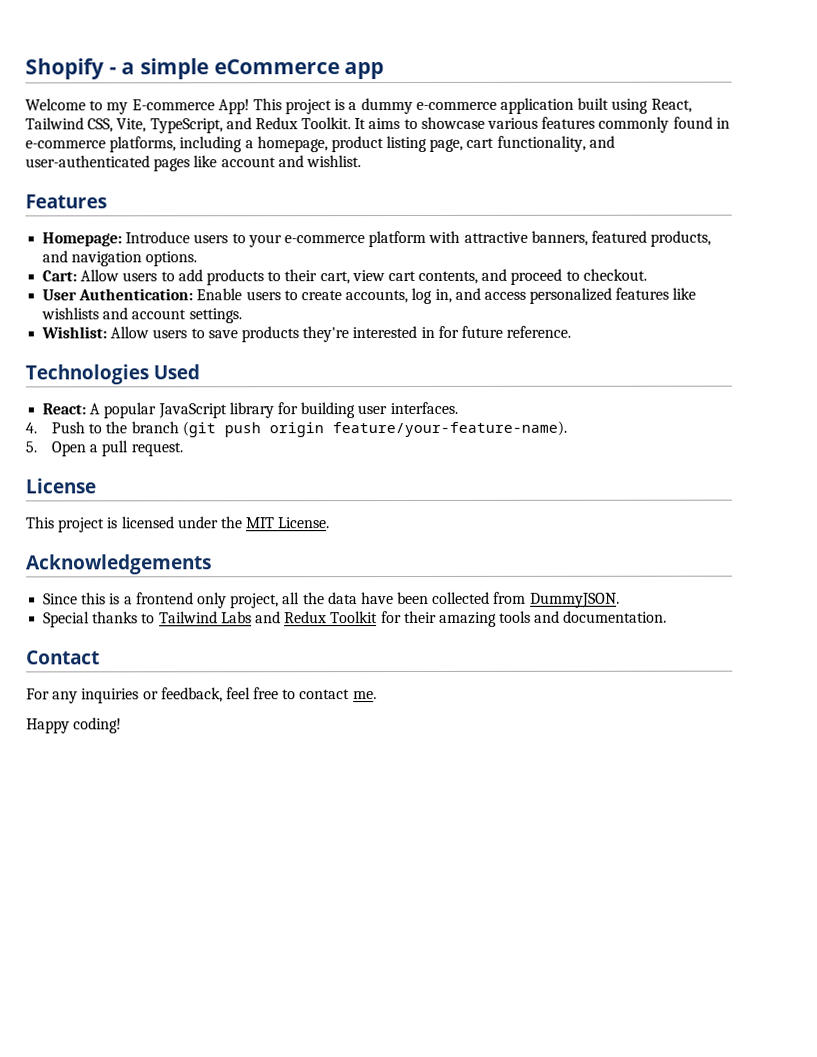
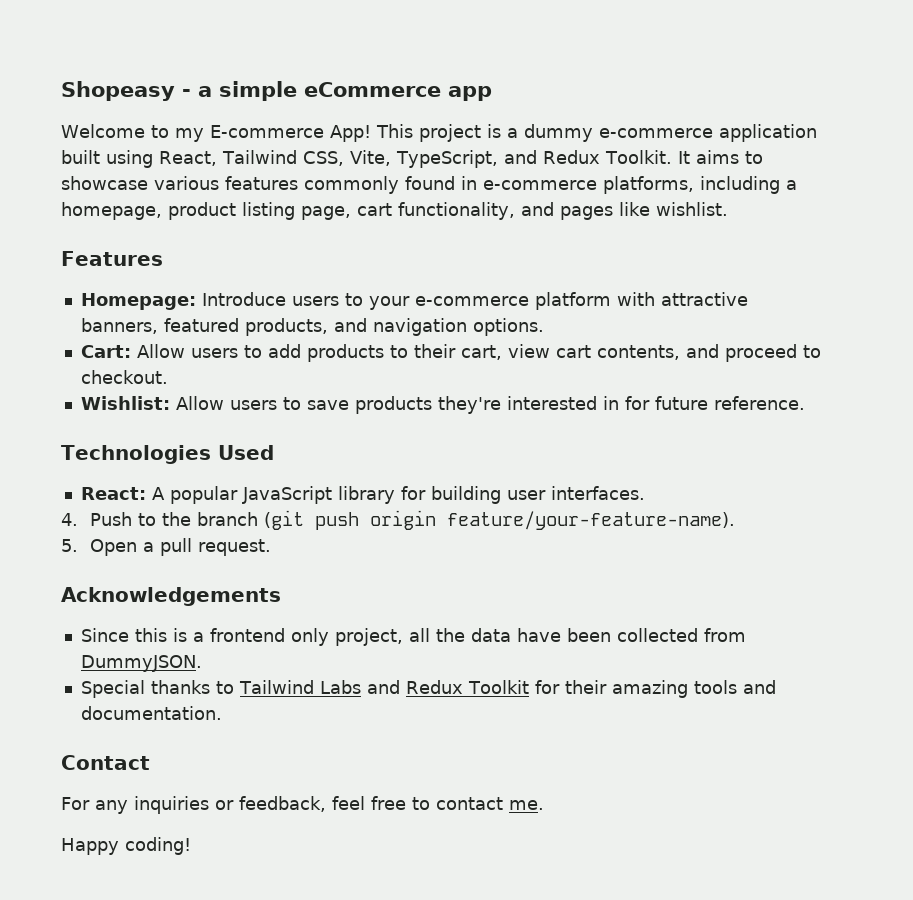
- Shopify - a simple eCommerce app
+ Shopeasy - a simple eCommerce app
- It aims to showcase various features commonly found in e-commerce platforms, including a homepage, product listing page, cart functionality, and user-authenticated pages like account and wishlist.
+ It aims to showcase various features commonly found in e-commerce platforms, including a homepage, product listing page, cart functionality, and pages like wishlist.
- User Authentication: Enable users to create accounts, log in, and access personalized features like wishlists and account settings.
- License
- This project is licensed under the MIT License.

